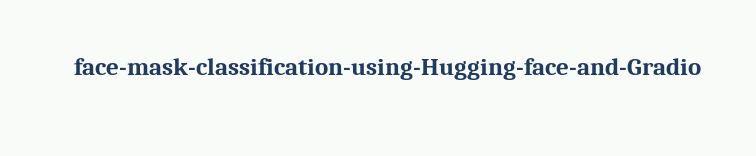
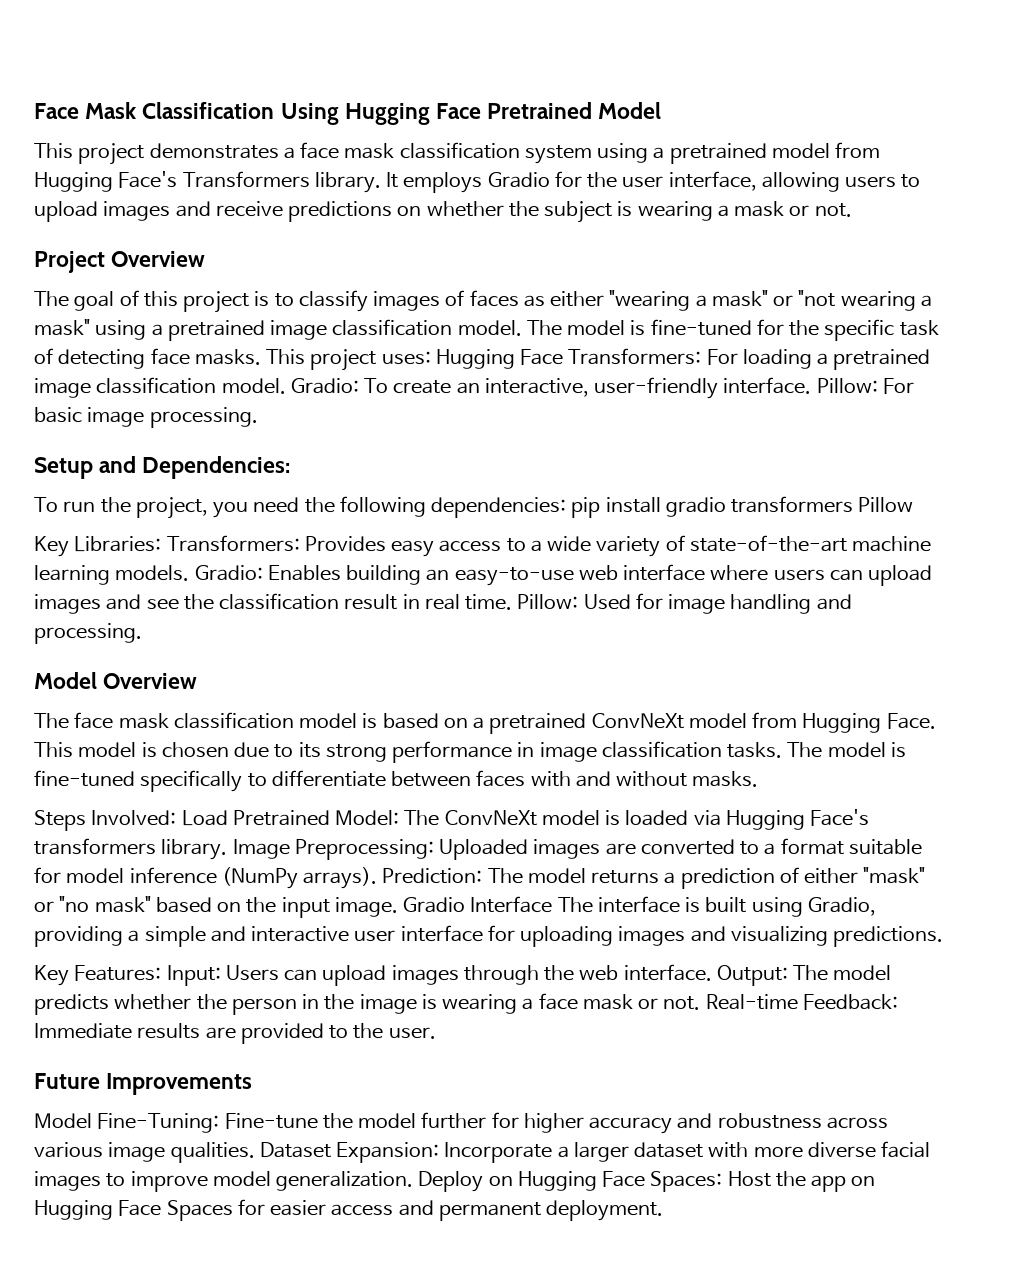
- face-mask-classification-using-Hugging-face-and-Gradio
+ Face Mask Classification Using Hugging Face Pretrained Model
+ This project demonstrates a face mask classification system using a pretrained model from Hugging Face's Transformers library. It employs Gradio for the user interface, allowing users to upload images and receive predictions on whether the subject is wearing a mask or not.
+ Project Overview
+ The goal of this project is to classify images of faces as either "wearing a mask" or "not wearing a mask" using a pretrained image classification model. The model is fine-tuned for the specific task of detecting face masks. This project uses: Hugging Face Transformers: For loading a pretrained image classification model. Gradio: To create an interactive, user-friendly interface. Pillow: For basic image processing.
+ Setup and Dependencies:
+ To run the project, you need the following dependencies: pip install gradio transformers Pillow
+ Key Libraries: Transformers: Provides easy access to a wide variety of state-of-the-art machine learning models. Gradio: Enables building an easy-to-use web interface where users can upload images and see the classification result in real time. Pillow: Used for image handling and processing.
+ Model Overview
+ The face mask classification model is based on a pretrained ConvNeXt model from Hugging Face. This model is chosen due to its strong performance in image classification tasks. The model is fine-tuned specifically to differentiate between faces with and without masks.
+ Steps Involved: Load Pretrained Model: The ConvNeXt model is loaded via Hugging Face's transformers library. Image Preprocessing: Uploaded images are converted to a format suitable for model inference (NumPy arrays). Prediction: The model returns a prediction of either "mask" or "no mask" based on the input image. Gradio Interface The interface is built using Gradio, providing a simple and interactive user interface for uploading images and visualizing predictions.
+ Key Features: Input: Users can upload images through the web interface. Output: The model predicts whether the person in the image is wearing a face mask or not. Real-time Feedback: Immediate results are provided to the user.
+ Future Improvements
+ Model Fine-Tuning: Fine-tune the model further for higher accuracy and robustness across various image qualities. Dataset Expansion: Incorporate a larger dataset with more diverse facial images to improve model generalization. Deploy on Hugging Face Spaces: Host the app on Hugging Face Spaces for easier access and permanent deployment.

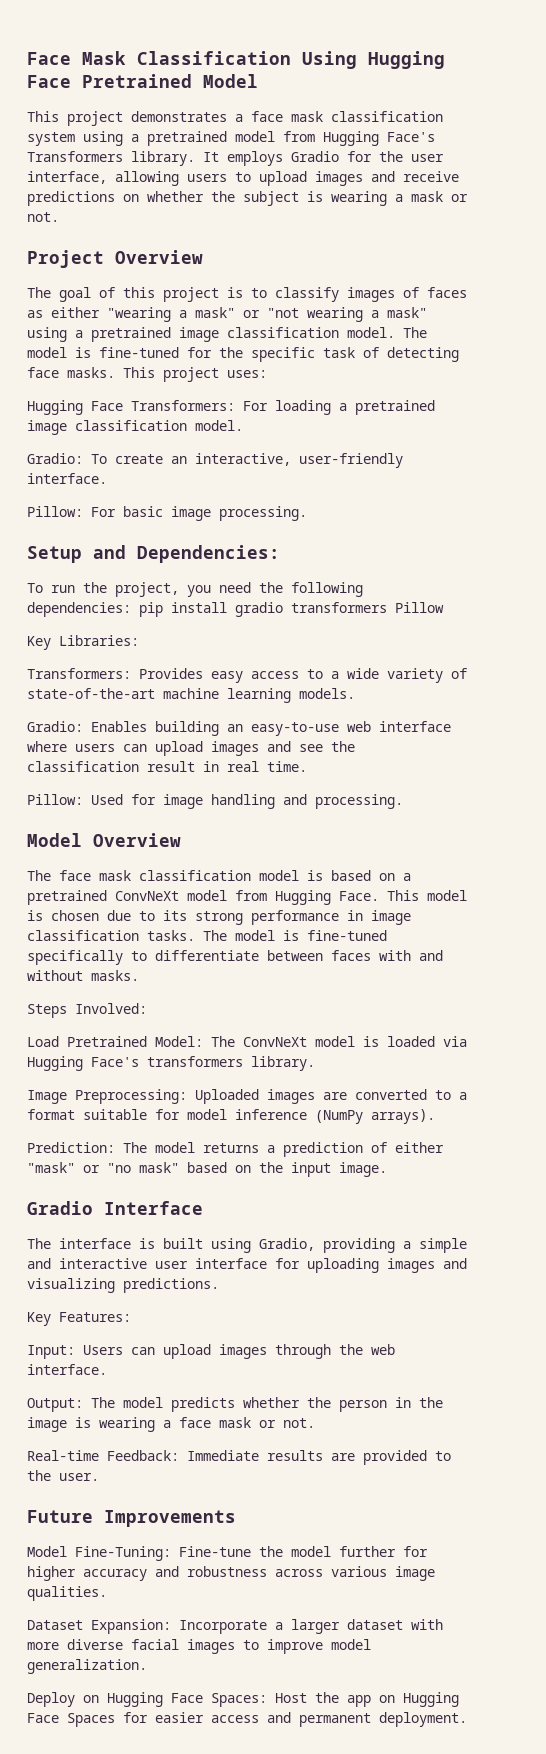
- This project uses: Hugging Face Transformers: For loading a pretrained image classification model. Gradio: To create an interactive, user-friendly interface. Pillow: For basic image processing.
+ This project uses:
+ Hugging Face Transformers: For loading a pretrained image classification model.
+ Gradio: To create an interactive, user-friendly interface.
+ Pillow: For basic image processing.
- Key Libraries: Transformers: Provides easy access to a wide variety of state-of-the-art machine learning models. Gradio: Enables building an easy-to-use web interface where users can upload images and see the classification result in real time. Pillow: Used for image handling and processing.
+ Key Libraries:
+ Transformers: Provides easy access to a wide variety of state-of-the-art machine learning models.
+ Gradio: Enables building an easy-to-use web interface where users can upload images and see the classification result in real time.
+ Pillow: Used for image handling and processing.
- Steps Involved: Load Pretrained Model:
+ Steps Involved:
+ Load Pretrained Model:
- The ConvNeXt model is loaded via Hugging Face's transformers library. Image Preprocessing:
+ The ConvNeXt model is loaded via Hugging Face's transformers library.
+ Image Preprocessing:
- Uploaded images are converted to a format suitable for model inference (NumPy arrays). Prediction:
+ Uploaded images are converted to a format suitable for model inference (NumPy arrays).
+ Prediction:
- The model returns a prediction of either "mask" or "no mask" based on the input image. Gradio Interface The interface is built using Gradio, providing a simple and interactive user interface for uploading images and visualizing predictions.
+ The model returns a prediction of either "mask" or "no mask" based on the input image.
+ Gradio Interface
+ The interface is built using Gradio, providing a simple and interactive user interface for uploading images and visualizing predictions.
- Key Features: Input: Users can upload images through the web interface. Output: The model predicts whether the person in the image is wearing a face mask or not. Real-time Feedback: Immediate results are provided to the user.
+ Key Features:
+ Input: Users can upload images through the web interface.
+ Output: The model predicts whether the person in the image is wearing a face mask or not.
+ Real-time Feedback: Immediate results are provided to the user.
- Model Fine-Tuning: Fine-tune the model further for higher accuracy and robustness across various image qualities. Dataset Expansion: Incorporate a larger dataset with more diverse facial images to improve model generalization. Deploy on Hugging Face Spaces: Host the app on Hugging Face Spaces for easier access and permanent deployment.
+ Model Fine-Tuning: Fine-tune the model further for higher accuracy and robustness across various image qualities.
+ Dataset Expansion: Incorporate a larger dataset with more diverse facial images to improve model generalization.
+ Deploy on Hugging Face Spaces: Host the app on Hugging Face Spaces for easier access and permanent deployment.

